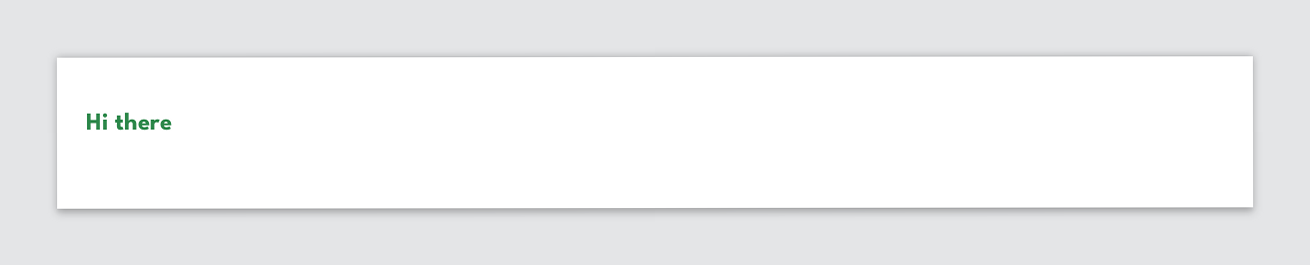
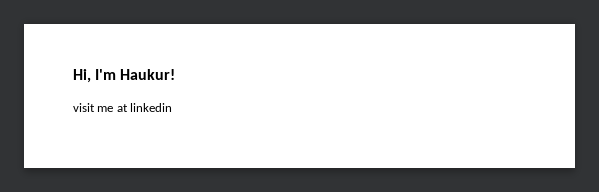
- Hi there
+ Hi, I'm Haukur!
+ visit me at linkedin

